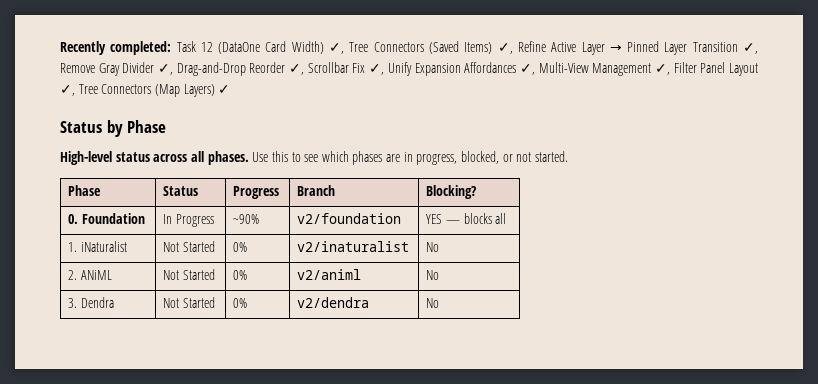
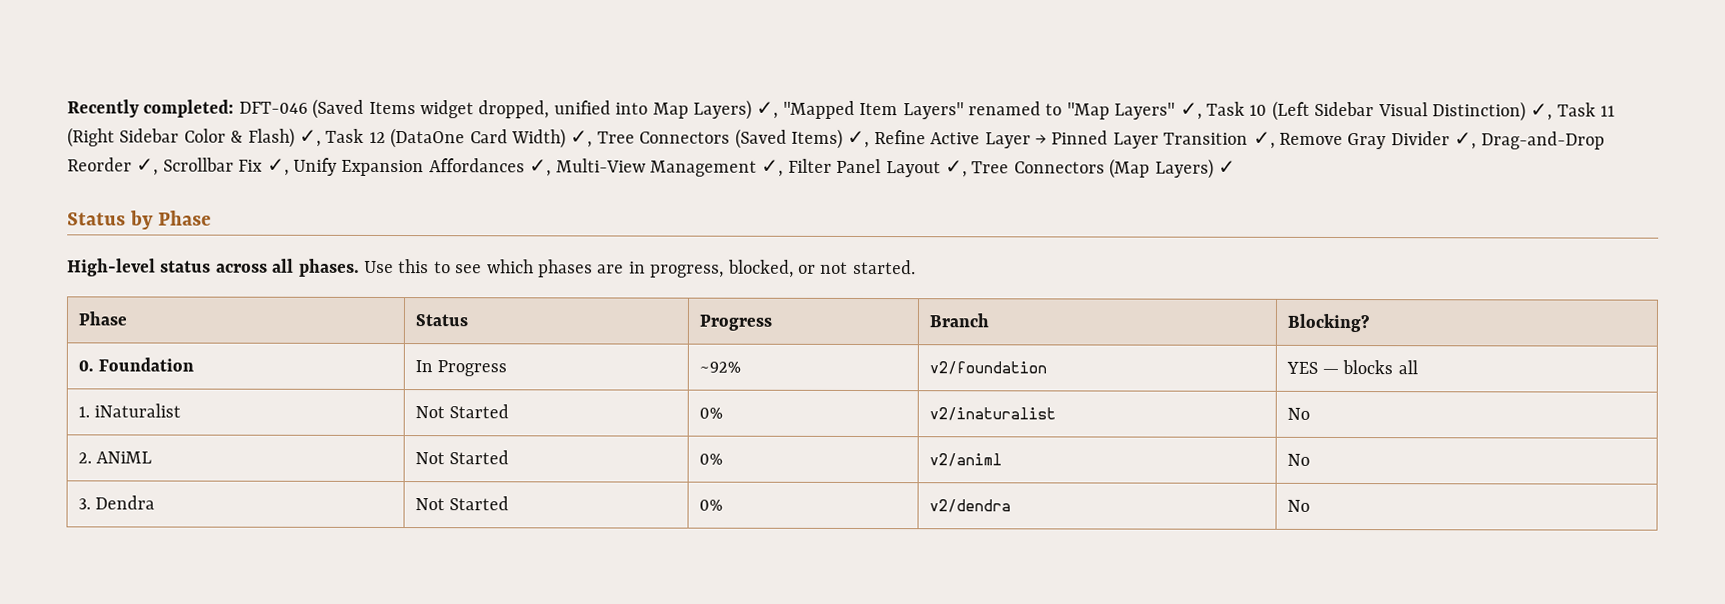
- Recently completed: Task 12 (DataOne Card Width) ✓, Tree Connectors (Saved Items) ✓, Refine Active Layer → Pinned Layer Transition ✓, Remove Gray Divider ✓, Drag-and-Drop Reorder ✓, Scrollbar Fix ✓, Unify Expansion Affordances ✓, Multi-View Management ✓, Filter Panel Layout ✓, Tree Connectors (Map Layers) ✓
+ Recently completed: DFT-046 (Saved Items widget dropped, unified into Map Layers) ✓, "Mapped Item Layers" renamed to "Map Layers" ✓, Task 10 (Left Sidebar Visual Distinction) ✓, Task 11 (Right Sidebar Color & Flash) ✓, Task 12 (DataOne Card Width) ✓, Tree Connectors (Saved Items) ✓, Refine Active Layer → Pinned Layer Transition ✓, Remove Gray Divider ✓, Drag-and-Drop Reorder ✓, Scrollbar Fix ✓, Unify Expansion Affordances ✓, Multi-View Management ✓, Filter Panel Layout ✓, Tree Connectors (Map Layers) ✓
- 0. Foundation | In Progress | ~90% | v2/foundation | YES — blocks all
+ 0. Foundation | In Progress | ~92% | v2/foundation | YES — blocks all

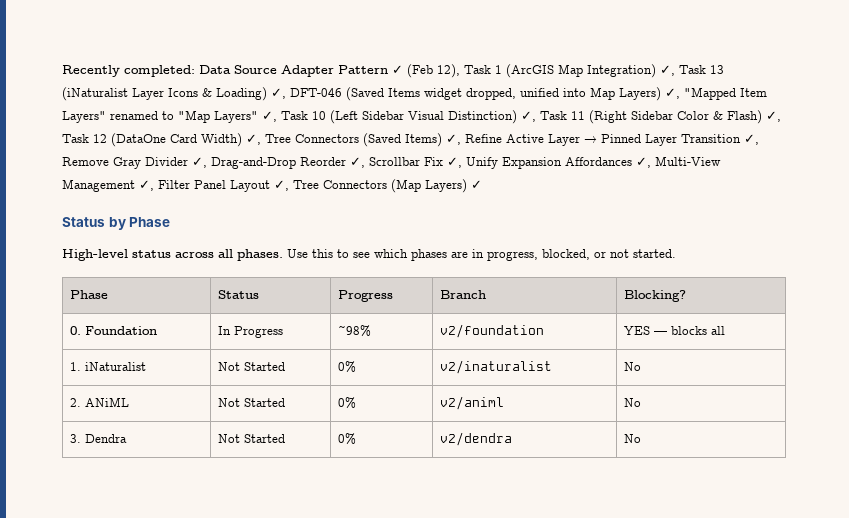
- DFT-046 (Saved Items widget dropped, unified into Map Layers) ✓, "Mapped Item Layers" renamed to "Map Layers" ✓, Task 10 (Left Sidebar Visual Distinction) ✓, Task 11 (Right Sidebar Color & Flash) ✓, Task 12 (DataOne Card Width) ✓, Tree Connectors (Saved Items) ✓, Refine Active Layer → Pinned Layer Transition ✓, Remove Gray Divider ✓, Drag-and-Drop Reorder ✓, Scrollbar Fix ✓, Unify Expansion Affordances ✓, Multi-View Management ✓, Filter Panel Layout ✓, Tree Connectors (Map Layers) ✓
+ Data Source Adapter Pattern ✓ (Feb 12), Task 1 (ArcGIS Map Integration) ✓, Task 13 (iNaturalist Layer Icons & Loading) ✓, DFT-046 (Saved Items widget dropped, unified into Map Layers) ✓, "Mapped Item Layers" renamed to "Map Layers" ✓, Task 10 (Left Sidebar Visual Distinction) ✓, Task 11 (Right Sidebar Color & Flash) ✓, Task 12 (DataOne Card Width) ✓, Tree Connectors (Saved Items) ✓, Refine Active Layer → Pinned Layer Transition ✓, Remove Gray Divider ✓, Drag-and-Drop Reorder ✓, Scrollbar Fix ✓, Unify Expansion Affordances ✓, Multi-View Management ✓, Filter Panel Layout ✓, Tree Connectors (Map Layers) ✓
- 0. Foundation | In Progress | ~92% | v2/foundation | YES — blocks all
+ 0. Foundation | In Progress | ~98% | v2/foundation | YES — blocks all

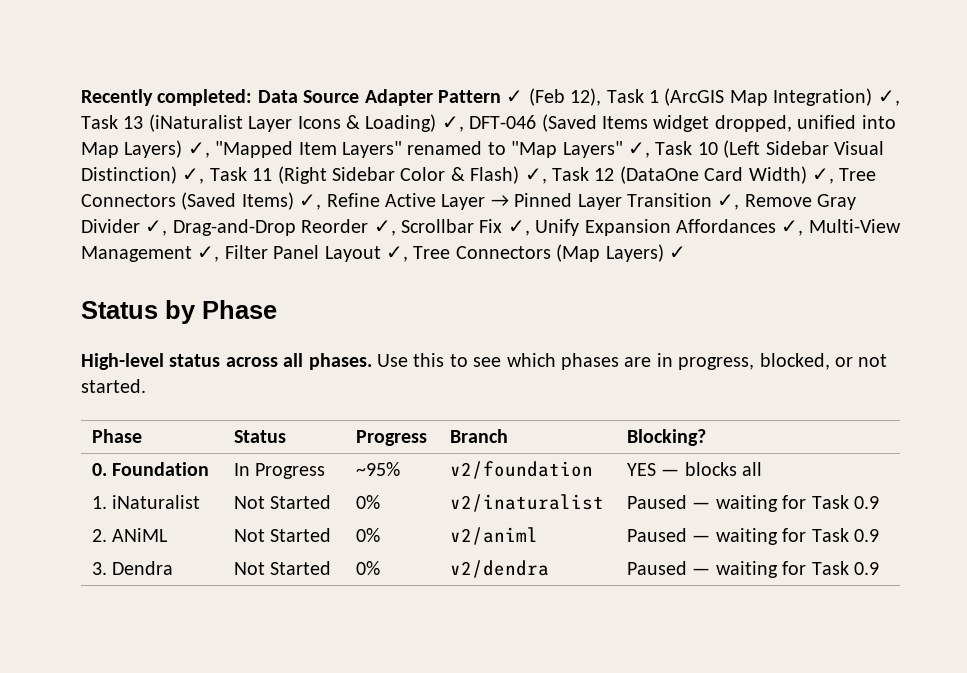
- 0. Foundation | In Progress | ~98% | v2/foundation | YES — blocks all
+ 0. Foundation | In Progress | ~95% | v2/foundation | YES — blocks all
- 1. iNaturalist | Not Started | 0% | v2/inaturalist | No
+ 1. iNaturalist | Not Started | 0% | v2/inaturalist | Paused — waiting for Task 0.9
- 2. ANiML | Not Started | 0% | v2/animl | No
+ 2. ANiML | Not Started | 0% | v2/animl | Paused — waiting for Task 0.9
- 3. Dendra | Not Started | 0% | v2/dendra | No
+ 3. Dendra | Not Started | 0% | v2/dendra | Paused — waiting for Task 0.9

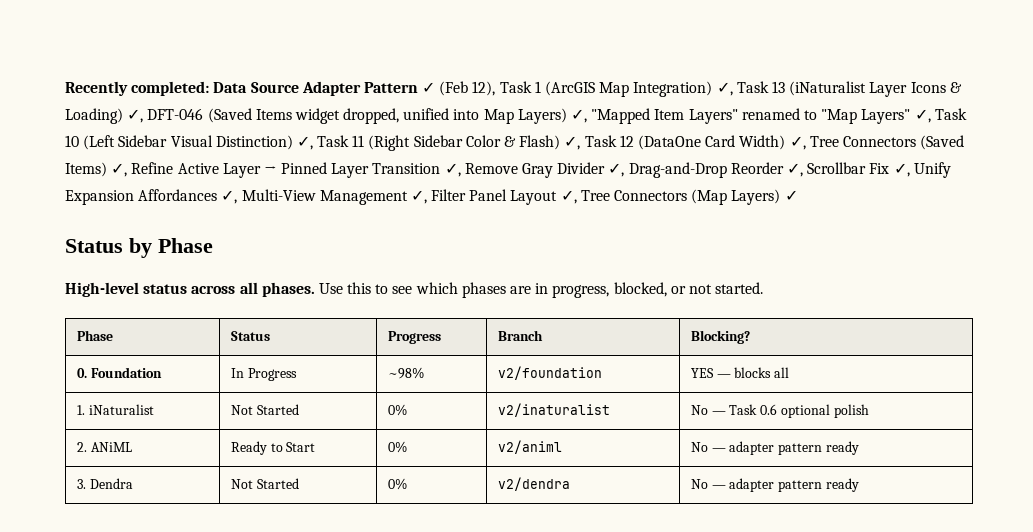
- 0. Foundation | In Progress | ~95% | v2/foundation | YES — blocks all
+ 0. Foundation | In Progress | ~98% | v2/foundation | YES — blocks all
- 1. iNaturalist | Not Started | 0% | v2/inaturalist | Paused — waiting for Task 0.9
+ 1. iNaturalist | Not Started | 0% | v2/inaturalist | No — Task 0.6 optional polish
- 2. ANiML | Not Started | 0% | v2/animl | Paused — waiting for Task 0.9
+ 2. ANiML | Ready to Start | 0% | v2/animl | No — adapter pattern ready
- 3. Dendra | Not Started | 0% | v2/dendra | Paused — waiting for Task 0.9
+ 3. Dendra | Not Started | 0% | v2/dendra | No — adapter pattern ready

